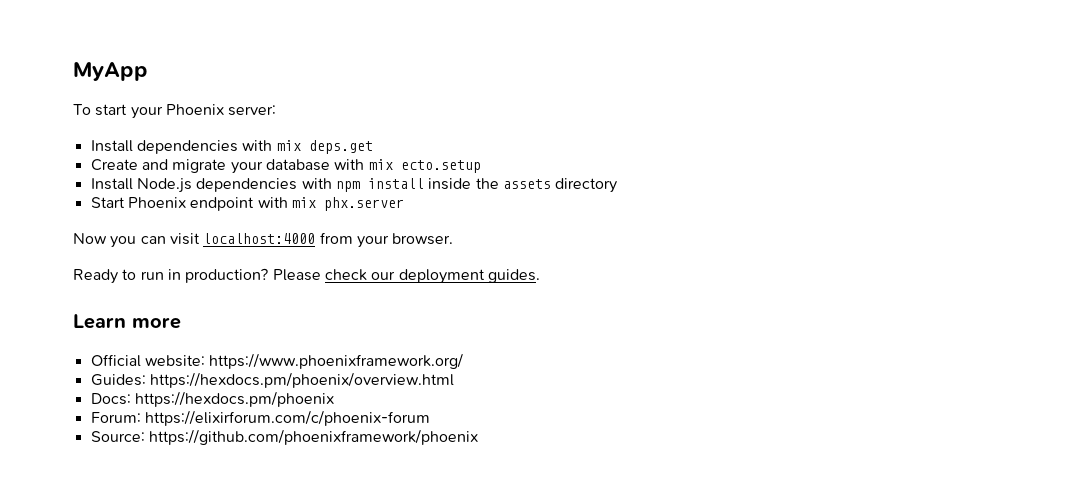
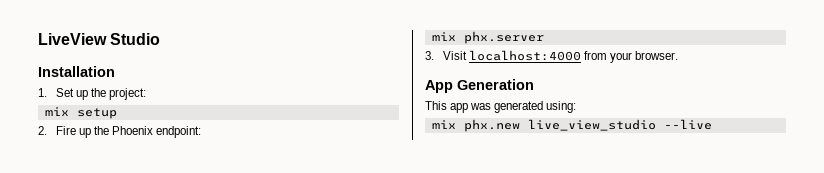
- MyApp
- To start your Phoenix server:
- Install dependencies with mix deps.get
- Create and migrate your database with mix ecto.setup
- Install Node.js dependencies with npm install inside the assets directory
- Start Phoenix endpoint with mix phx.server
- Now you can visit localhost:4000 from your browser.
- Ready to run in production? Please check our deployment guides.
- Learn more
- Official website: https://www.phoenixframework.org/
- Guides: https://hexdocs.pm/phoenix/overview.html
- Docs: https://hexdocs.pm/phoenix
- Forum: https://elixirforum.com/c/phoenix-forum
- Source: https://github.com/phoenixframework/phoenix
+ LiveView Studio
+ Installation
+ 1. Set up the project:
+ mix setup
+ 2. Fire up the Phoenix endpoint:
+ mix phx.server
+ 3. Visit localhost:4000 from your browser.
+ App Generation
+ This app was generated using:
+ mix phx.new live_view_studio --live

